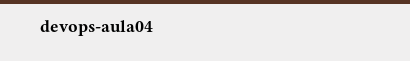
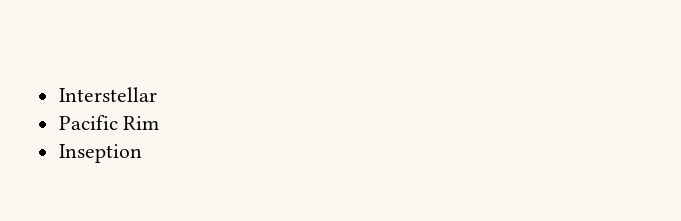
- devops-aula04
+ Interstellar
+ Pacific Rim
+ Inseption

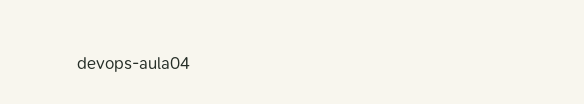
- Interstellar
- Pacific Rim
- Inseption
+ devops-aula04

